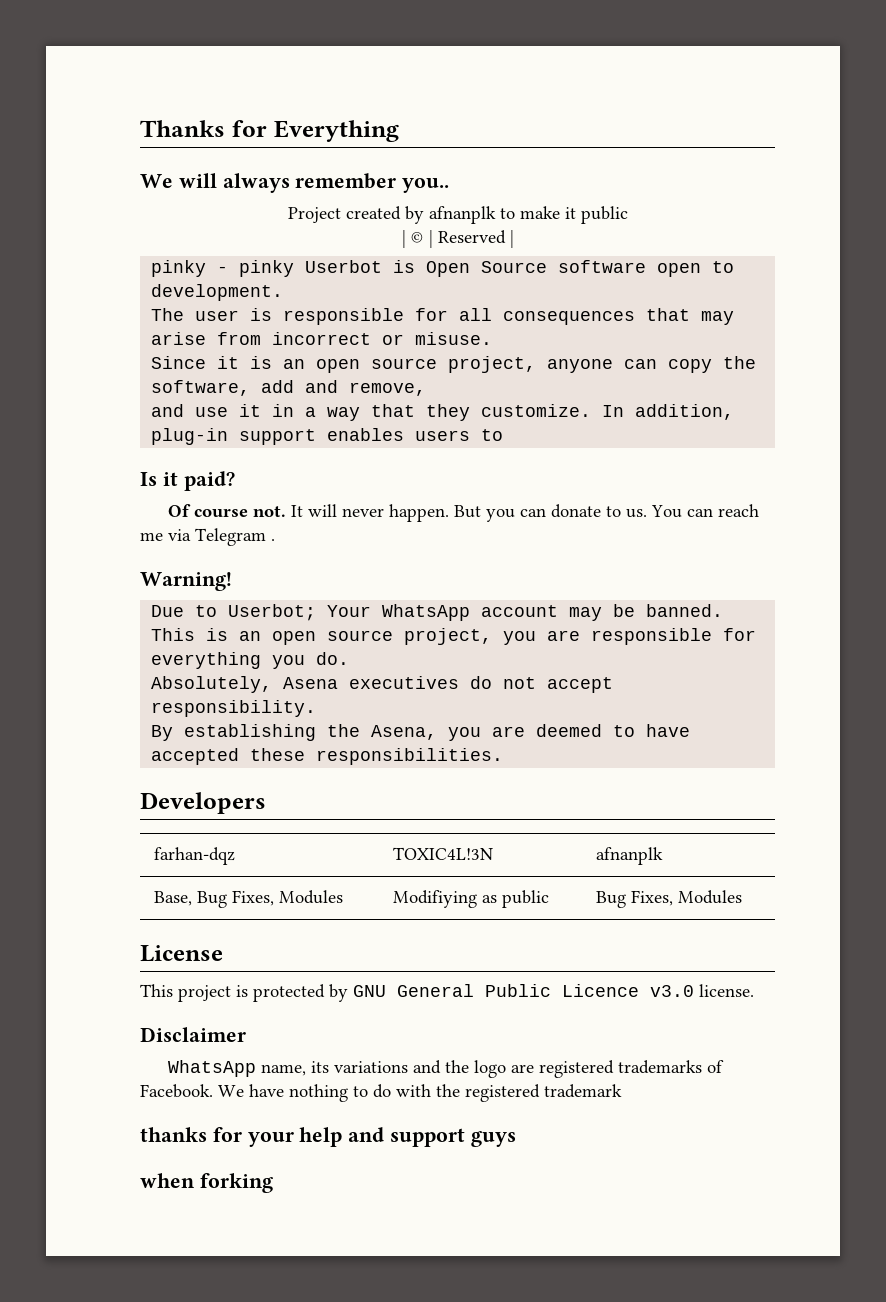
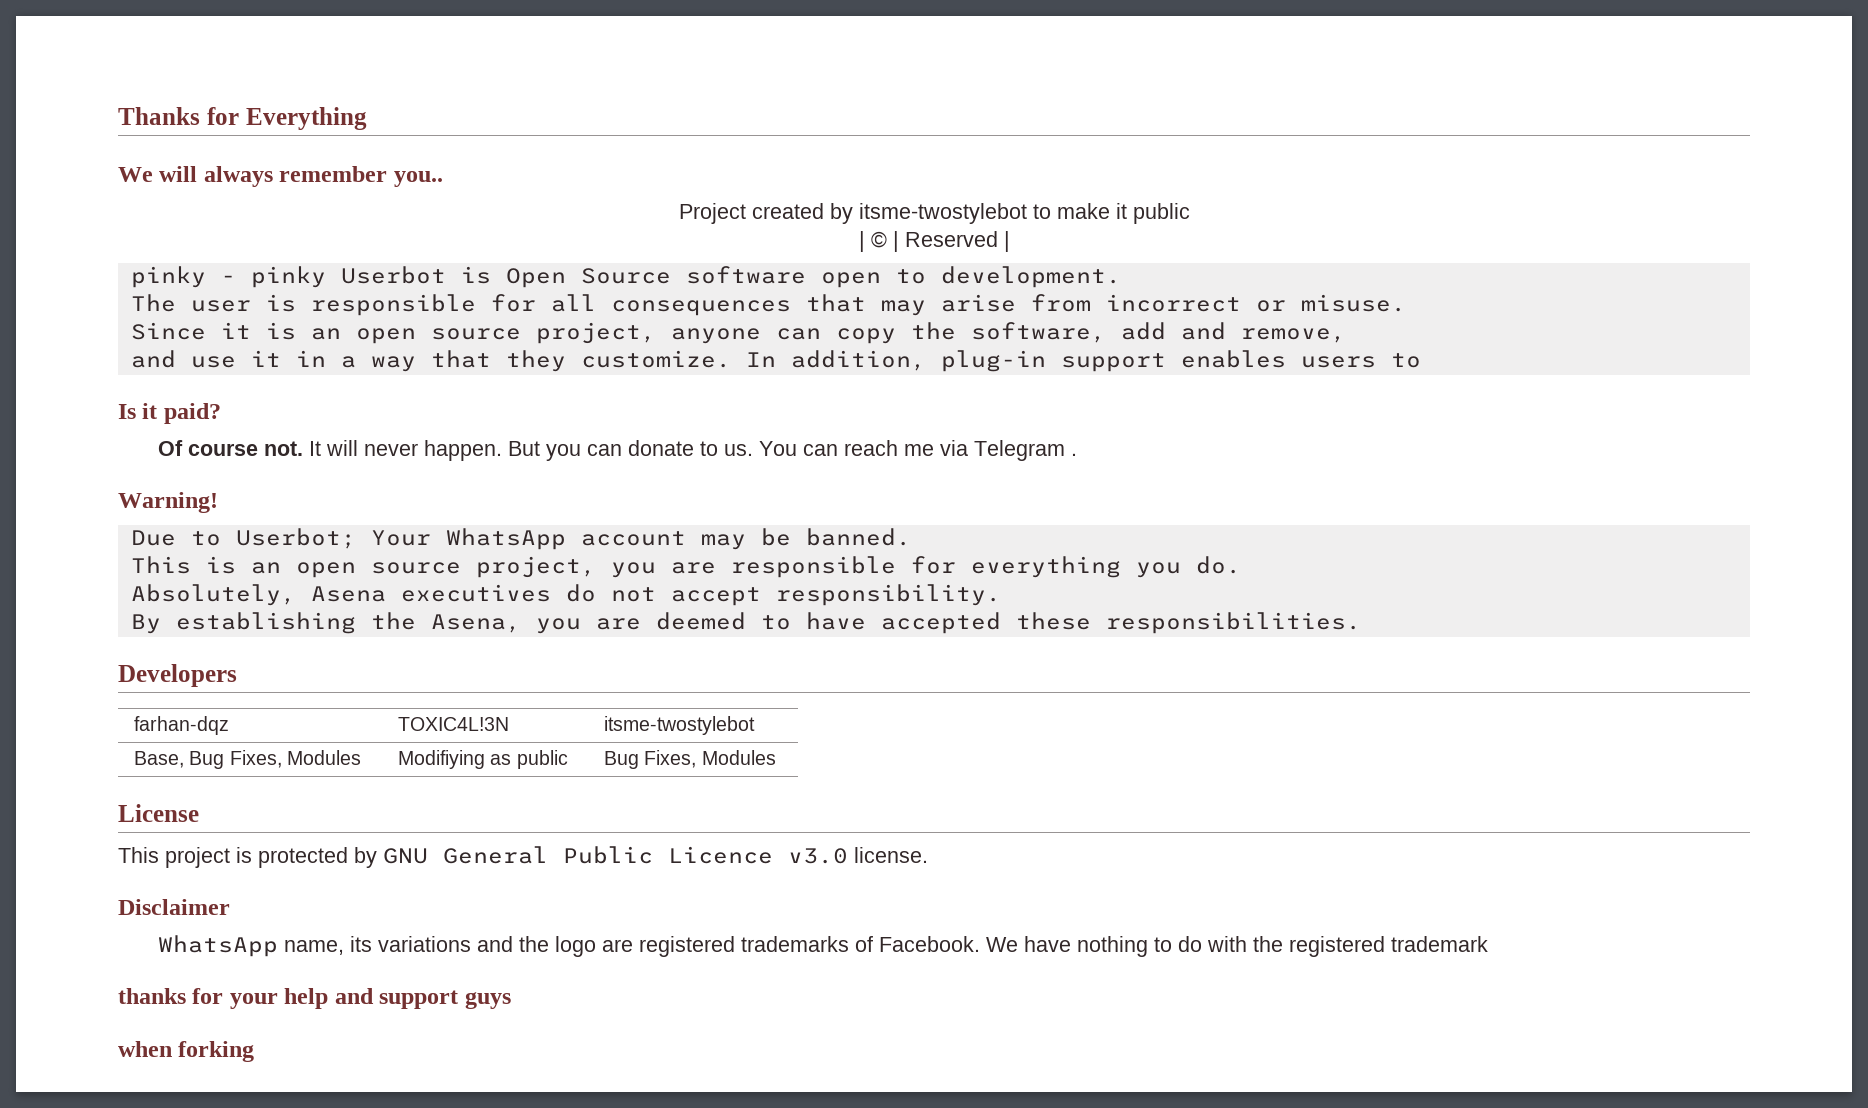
- Project created by afnanplk to make it public
+ Project created by itsme-twostylebot to make it public
- farhan-dqz | TOXIC4L!3N | afnanplk
+ farhan-dqz | TOXIC4L!3N | itsme-twostylebot

